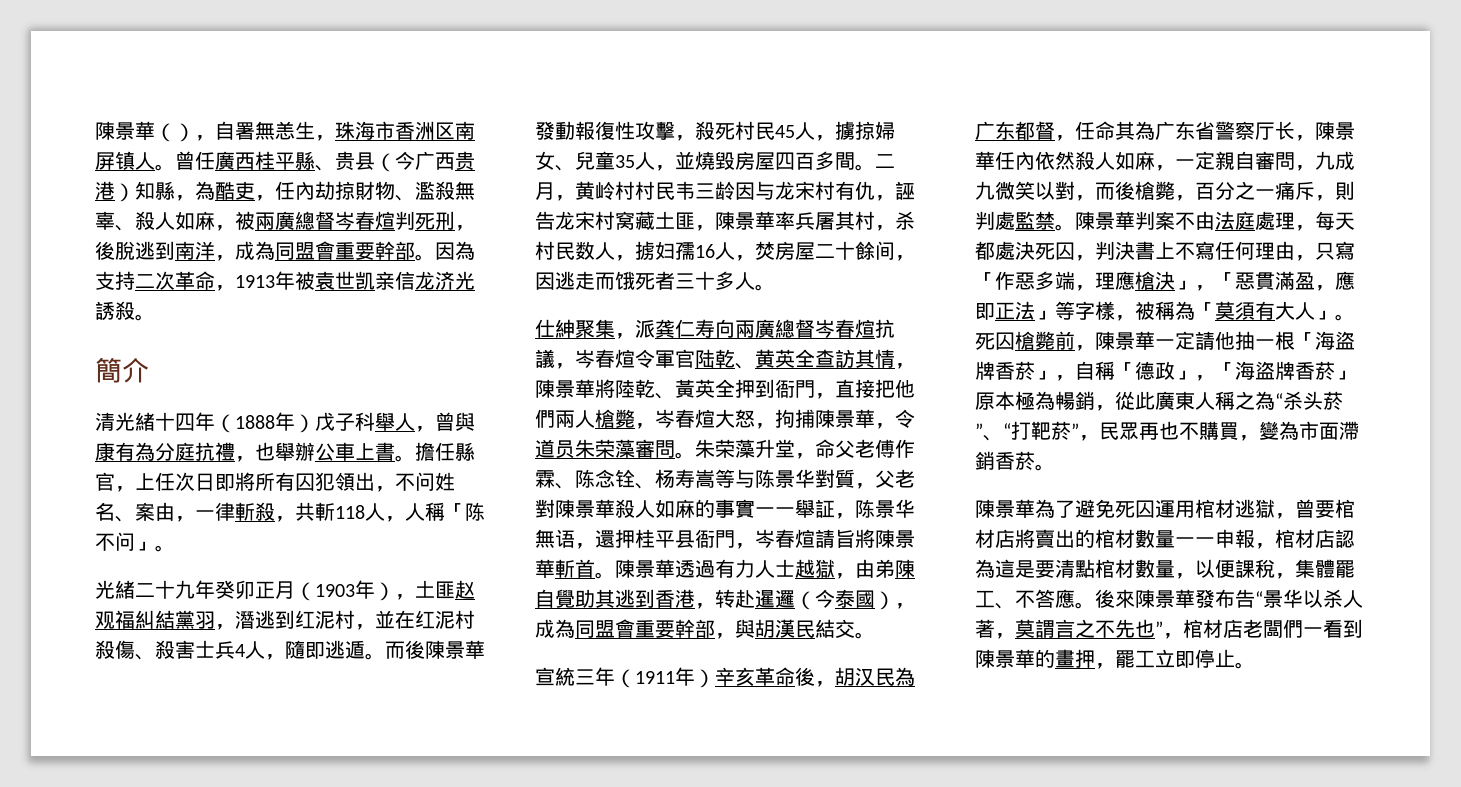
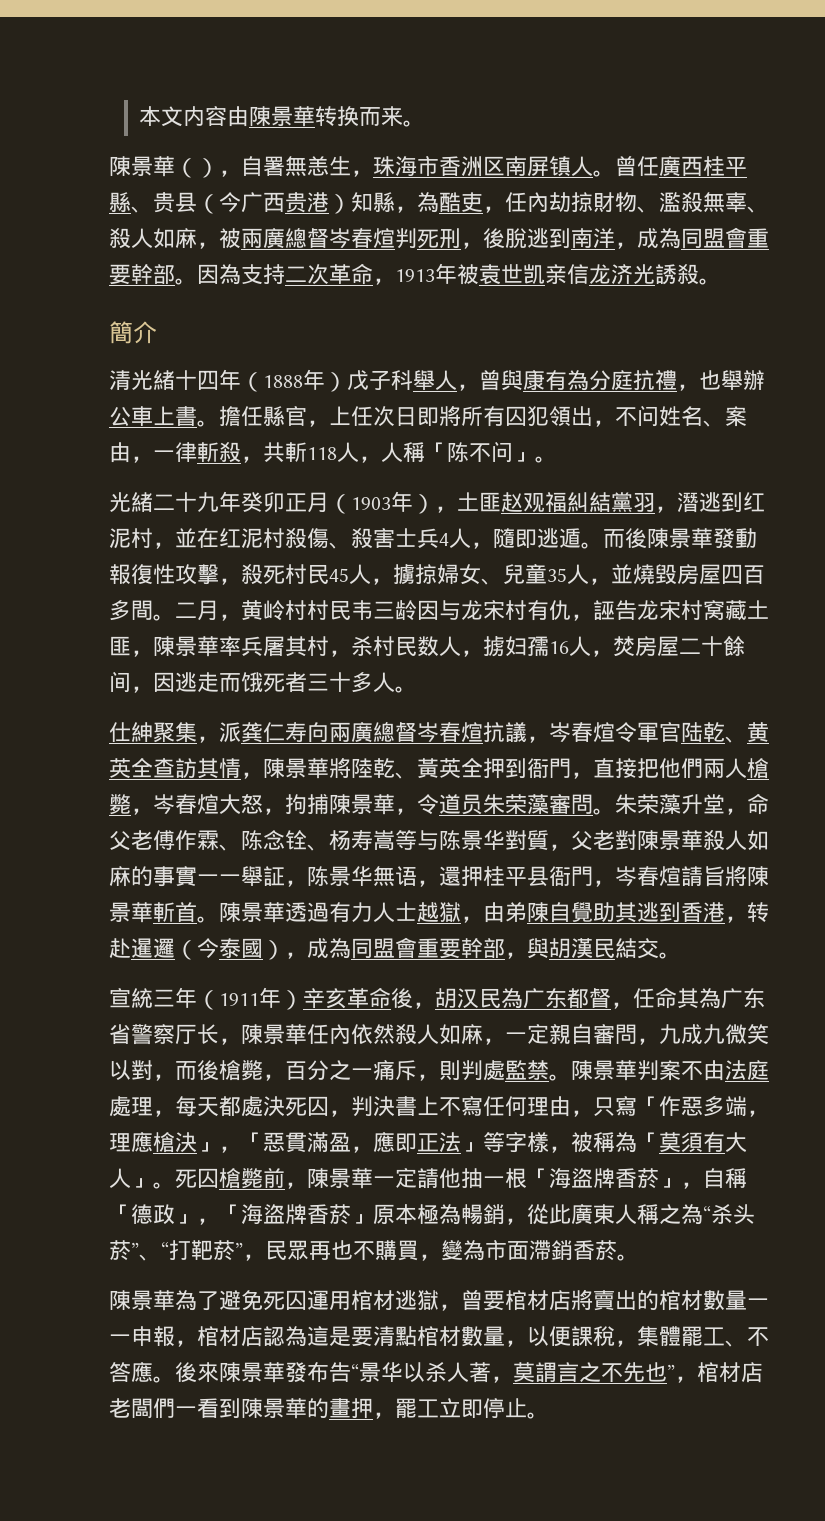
+ 本文内容由陳景華转换而来。

